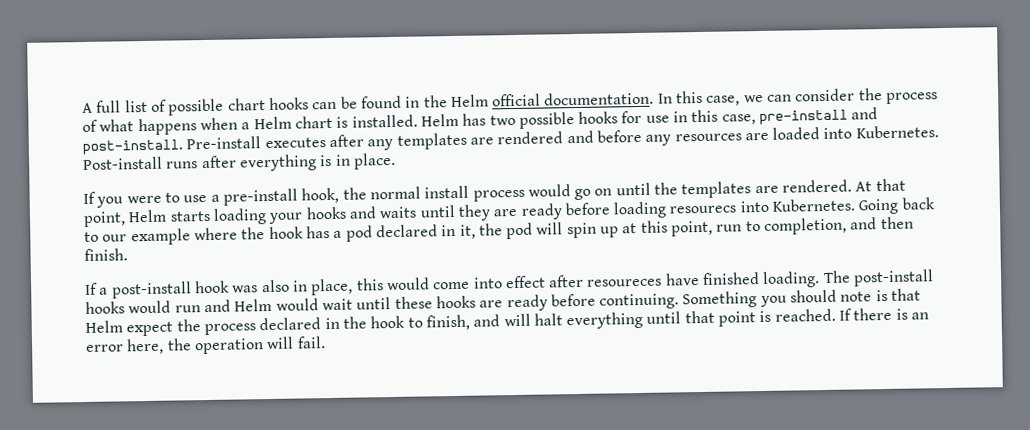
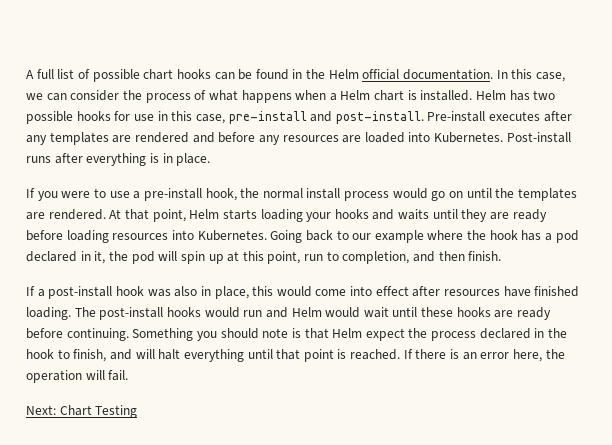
- At that point, Helm starts loading your hooks and waits until they are ready before loading resourecs into Kubernetes.
+ At that point, Helm starts loading your hooks and waits until they are ready before loading resources into Kubernetes.
- If a post-install hook was also in place, this would come into effect after resoureces have finished loading.
+ If a post-install hook was also in place, this would come into effect after resources have finished loading.
+ Next: Chart Testing

